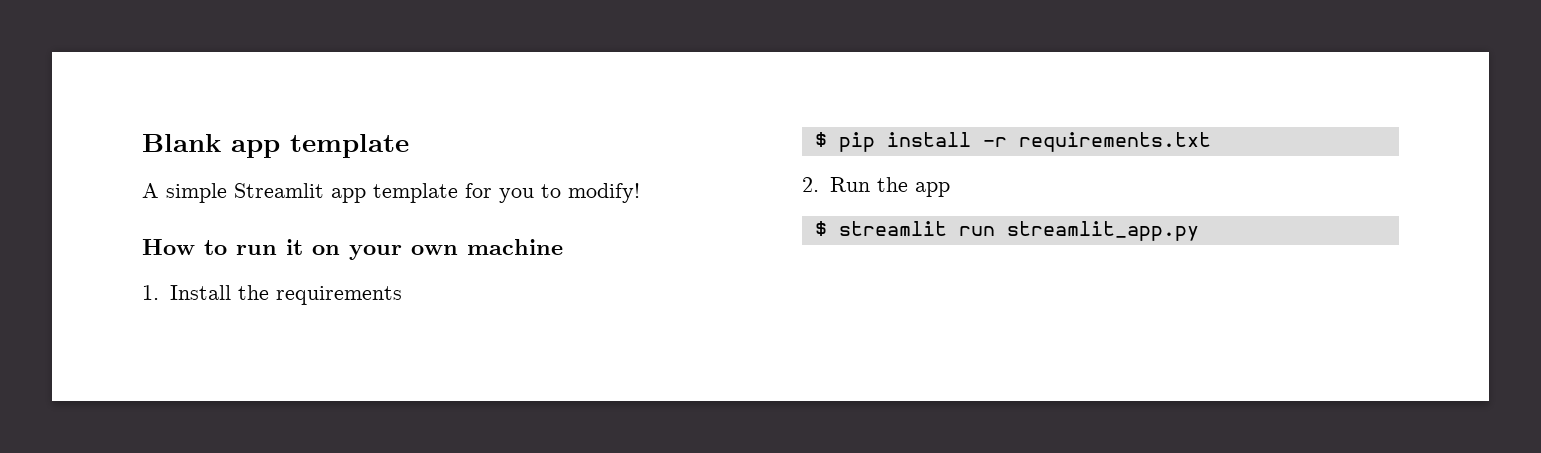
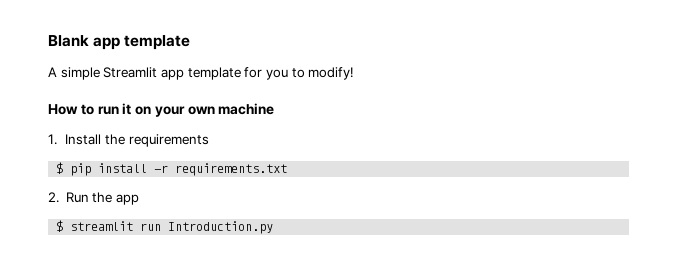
- $ streamlit run streamlit_app.py
+ $ streamlit run Introduction.py

